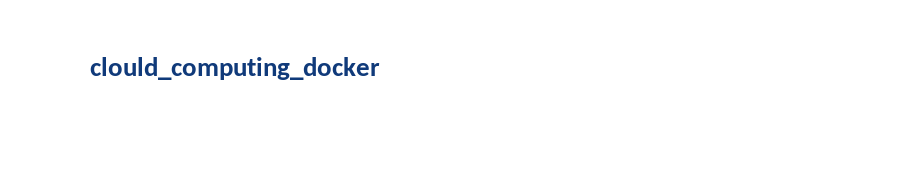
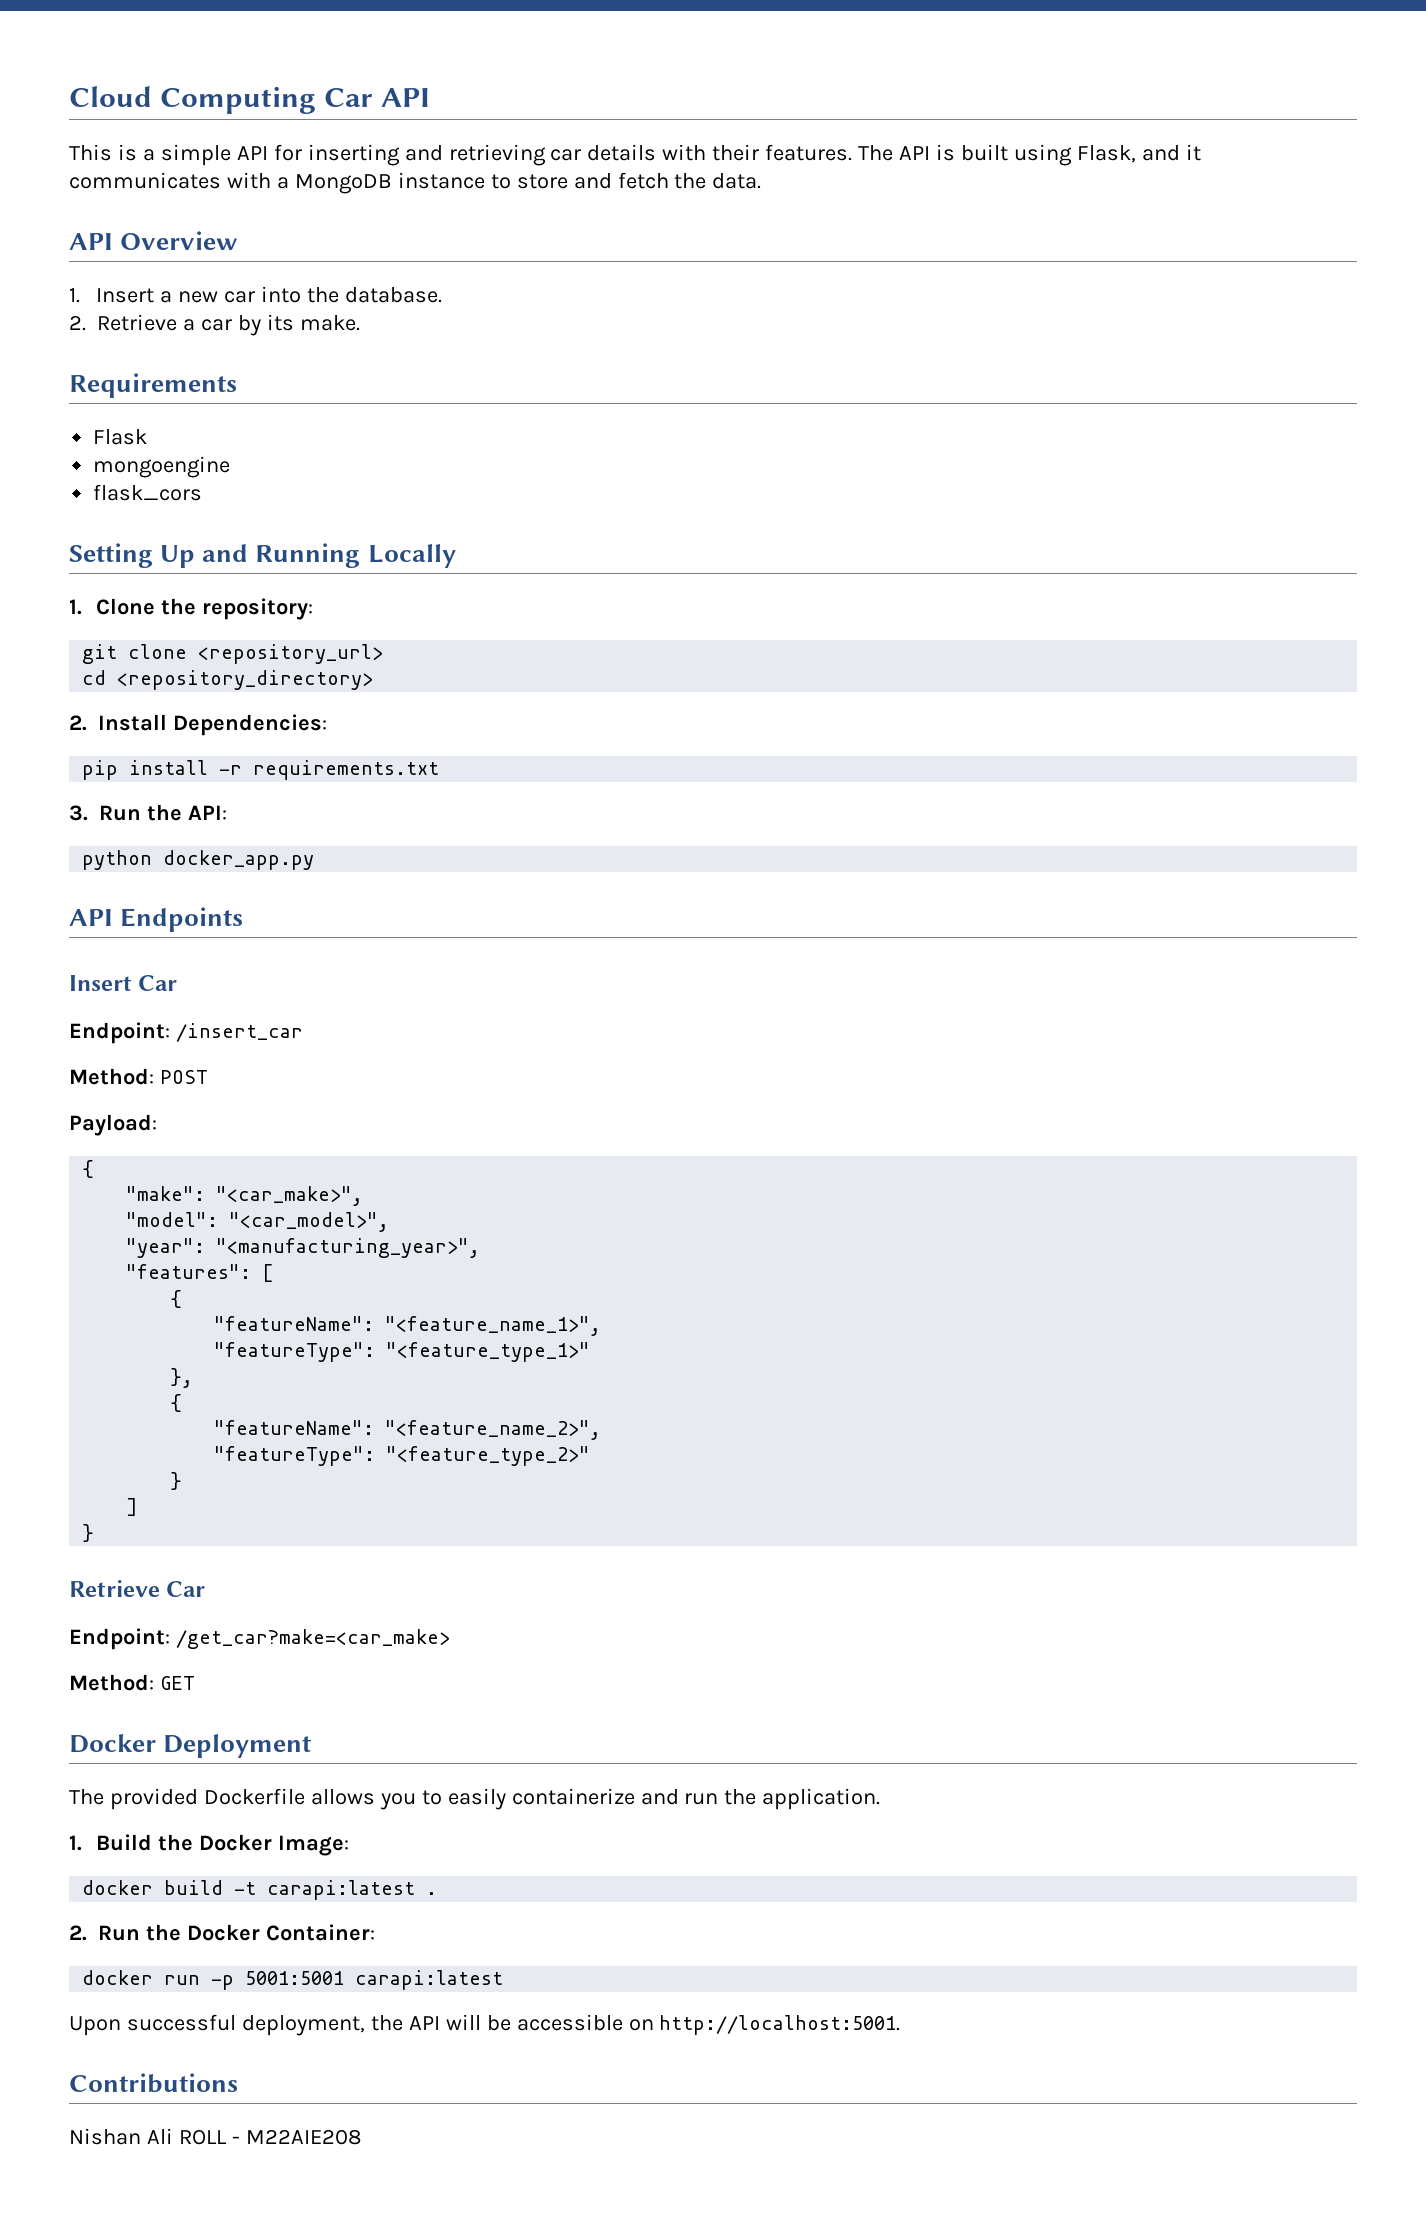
- clould_computing_docker
+ Cloud Computing Car API
+ This is a simple API for inserting and retrieving car details with their features. The API is built using Flask, and it communicates with a MongoDB instance to store and fetch the data.
+ API Overview
+ 1. Insert a new car into the database.
+ 2. Retrieve a car by its make.
+ Requirements
+ Flask
+ mongoengine
+ flask_cors
+ Setting Up and Running Locally
+ 1. Clone the repository:
+ git clone <repository_url>
+ cd <repository_directory>
+ 2. Install Dependencies:
+ pip install -r requirements.txt
+ 3. Run the API:
+ python docker_app.py
+ API Endpoints
+ Insert Car
+ Endpoint: /insert_car
+ Method: POST
+ Payload:
+ {
+ "make": "<car_make>",
+ "model": "<car_model>",
+ "year": "<manufacturing_year>",
+ "features": [
+ {
+ "featureName": "<feature_name_1>",
+ "featureType": "<feature_type_1>"
+ },
+ {
+ "featureName": "<feature_name_2>",
+ "featureType": "<feature_type_2>"
+ }
+ ]
+ }
+ Retrieve Car
+ Endpoint: /get_car?make=<car_make>
+ Method: GET
+ Docker Deployment
+ The provided Dockerfile allows you to easily containerize and run the application.
+ 1. Build the Docker Image:
+ docker build -t carapi:latest .
+ 2. Run the Docker Container:
+ docker run -p 5001:5001 carapi:latest
+ Upon successful deployment, the API will be accessible on http://localhost:5001.
+ Contributions
+ Nishan Ali ROLL - M22AIE208

